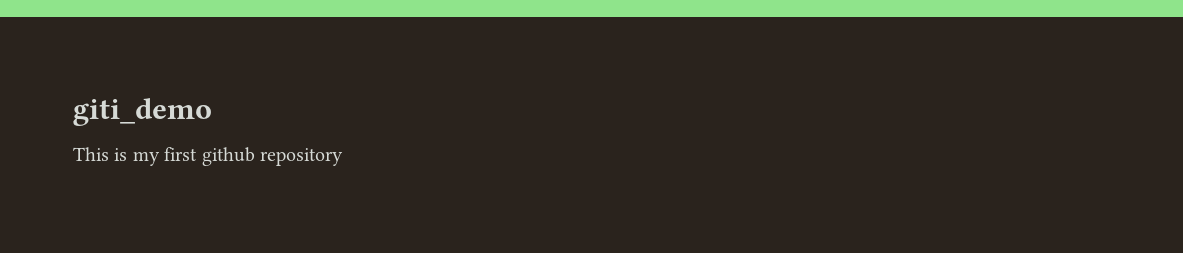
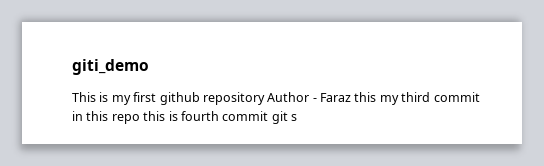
- This is my first github repository
+ This is my first github repository Author - Faraz this my third commit in this repo this is fourth commit git s

